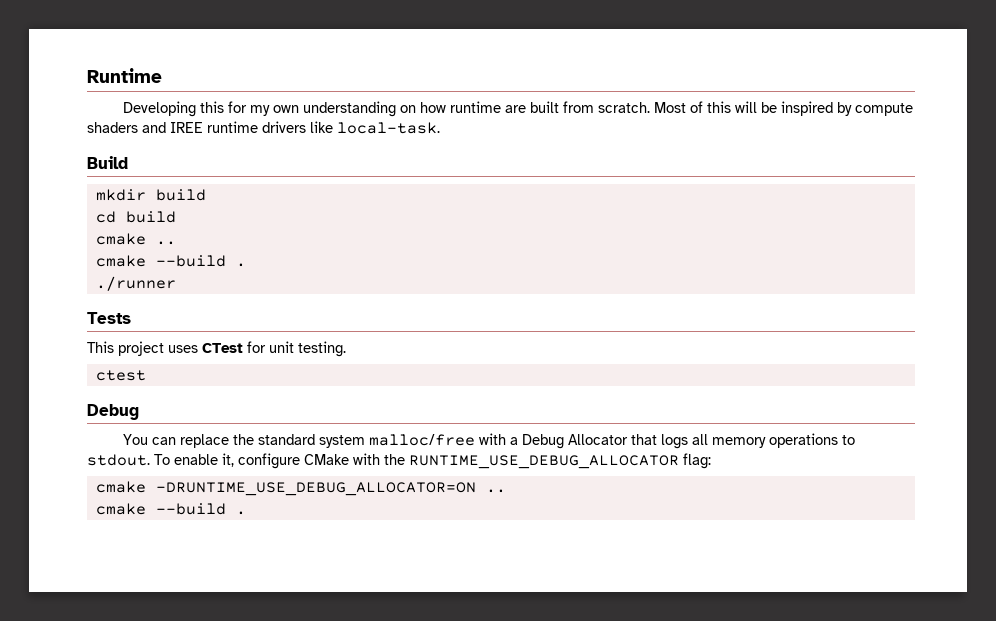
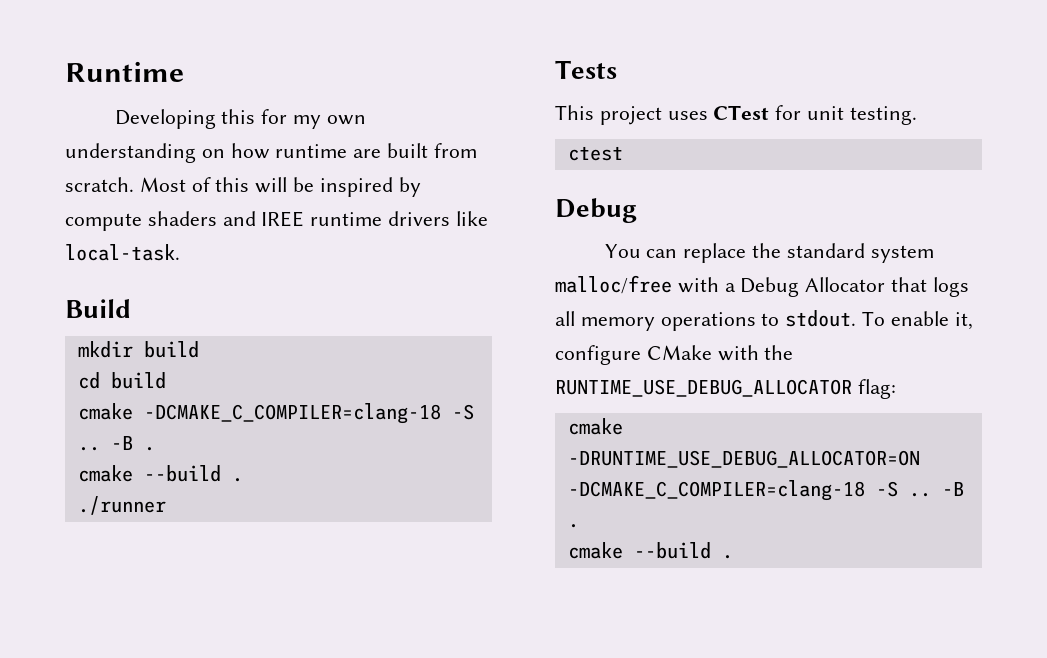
- cmake ..
+ cmake -DCMAKE_C_COMPILER=clang-18 -S .. -B .
- cmake -DRUNTIME_USE_DEBUG_ALLOCATOR=ON ..
+ cmake -DRUNTIME_USE_DEBUG_ALLOCATOR=ON -DCMAKE_C_COMPILER=clang-18 -S .. -B .

